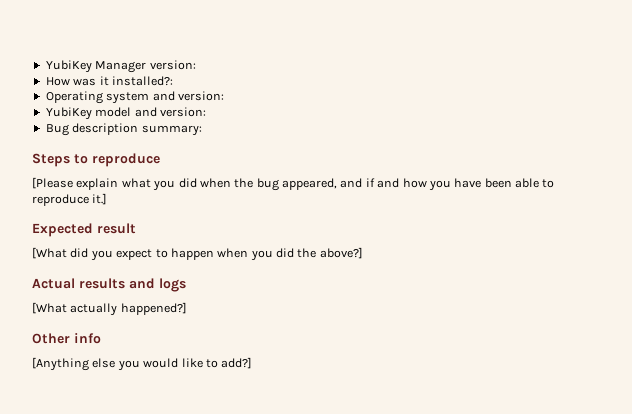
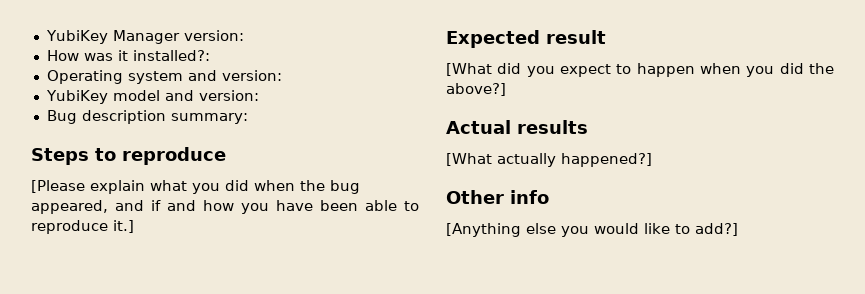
- Actual results and logs
+ Actual results

